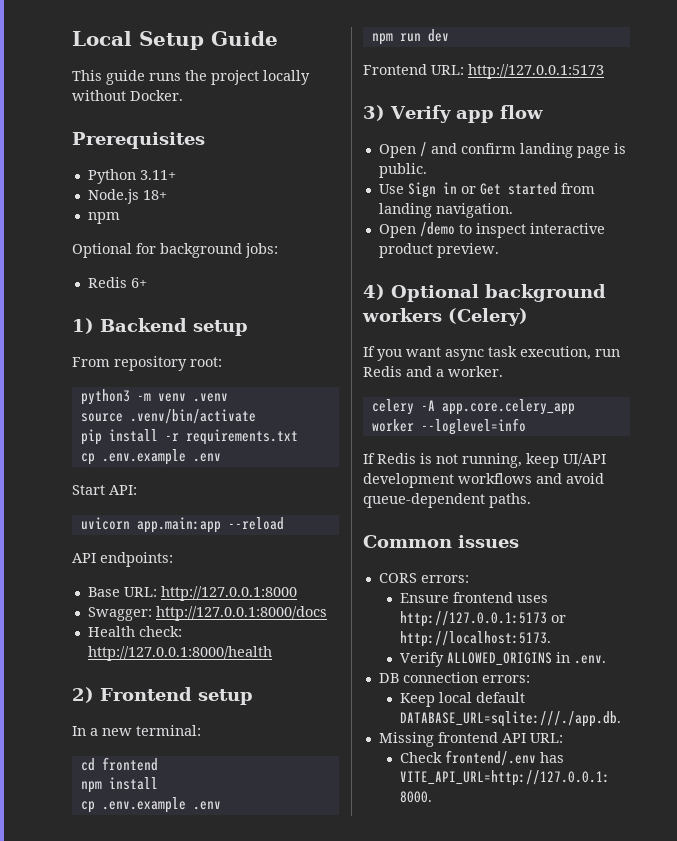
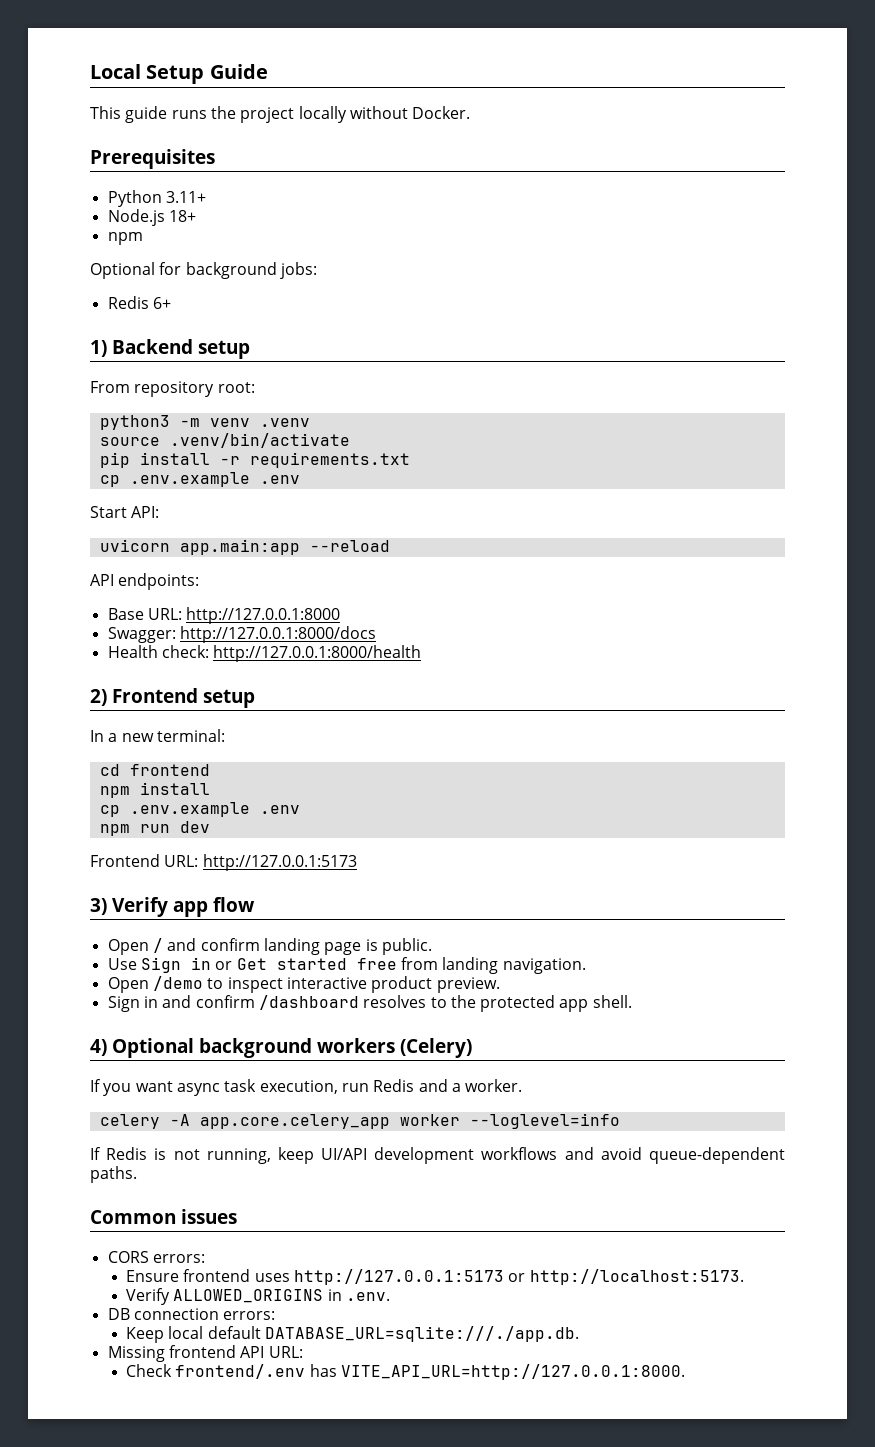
- Use Sign in or Get started from landing navigation.
+ Use Sign in or Get started free from landing navigation.
+ Sign in and confirm /dashboard resolves to the protected app shell.

